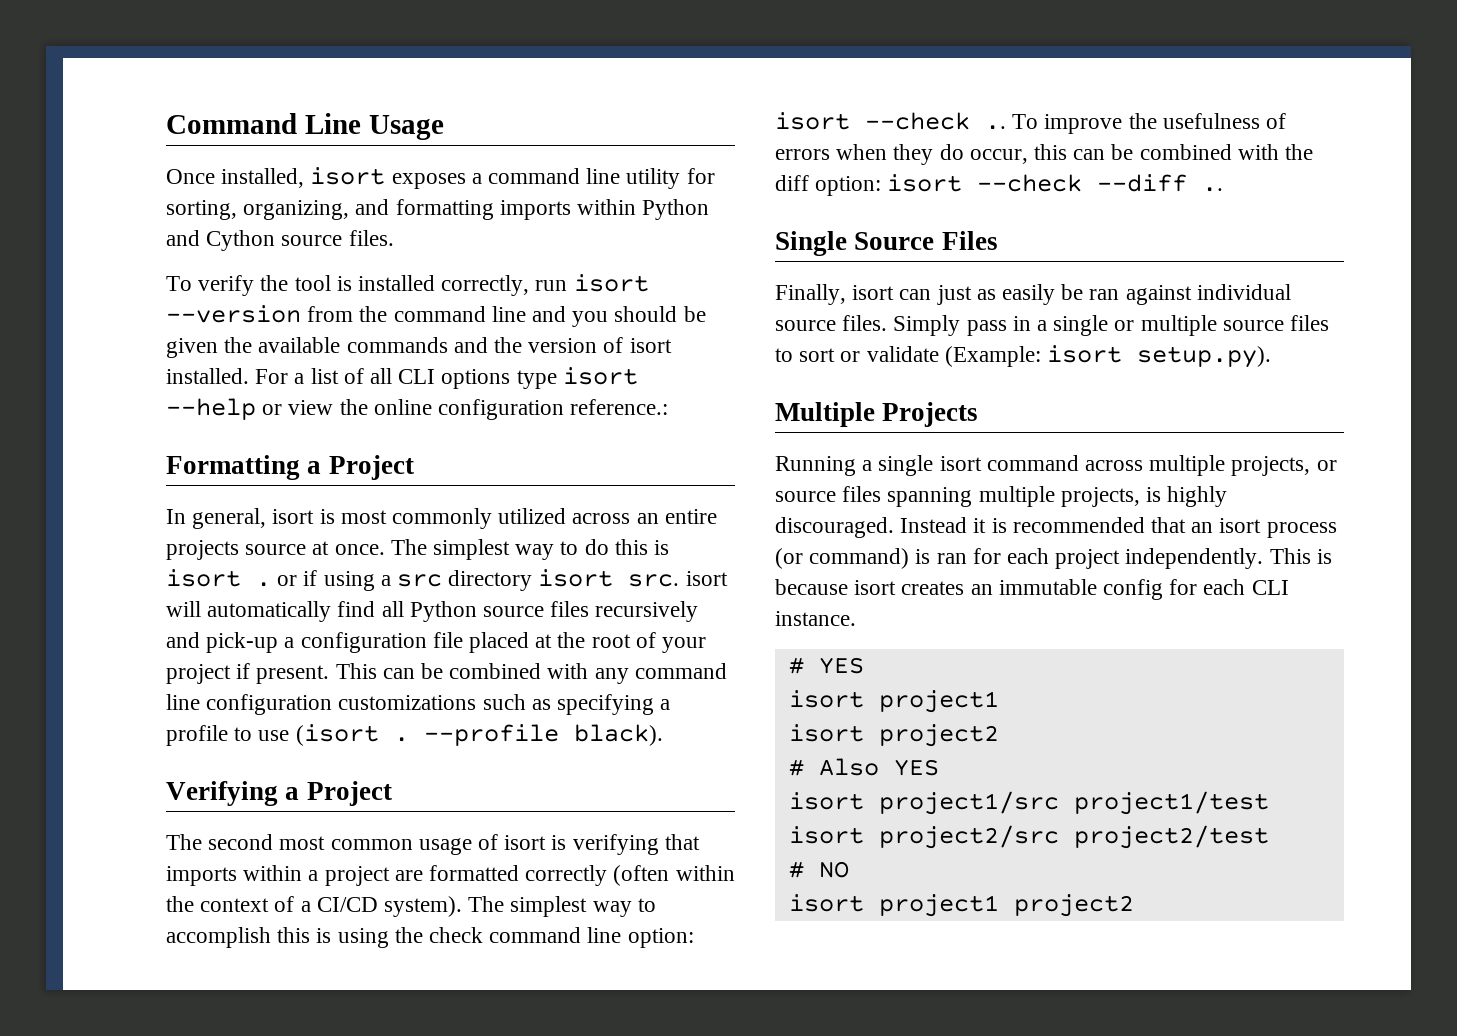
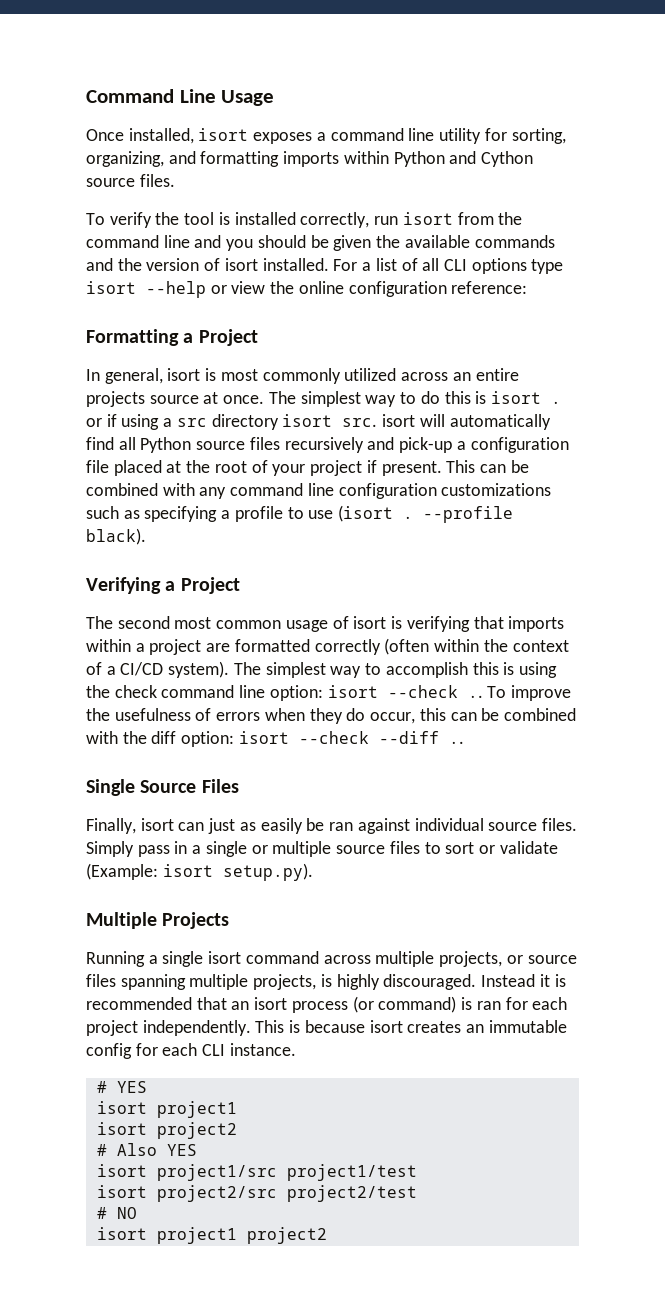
- To verify the tool is installed correctly, run isort --version from the command line and you should be given the available commands and the version of isort installed.
+ To verify the tool is installed correctly, run isort from the command line and you should be given the available commands and the version of isort installed.
- For a list of all CLI options type isort --help or view the online configuration reference.:
+ For a list of all CLI options type isort --help or view the online configuration reference:

